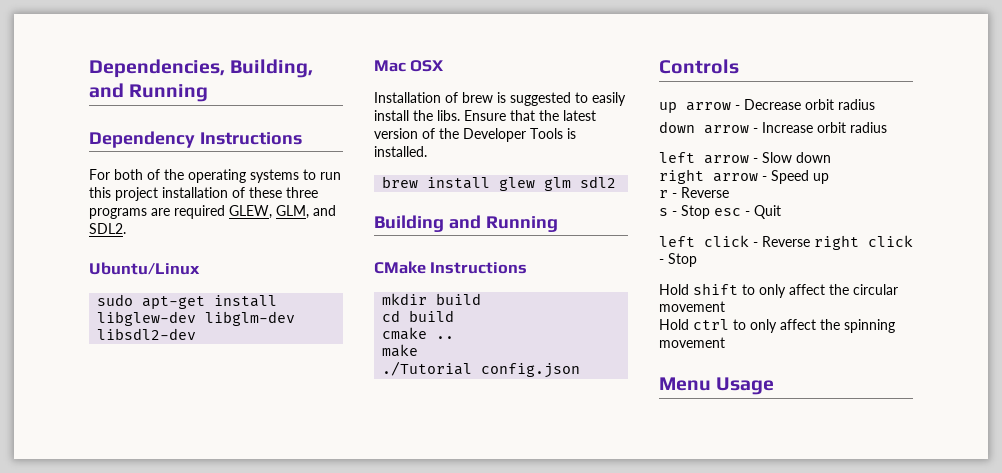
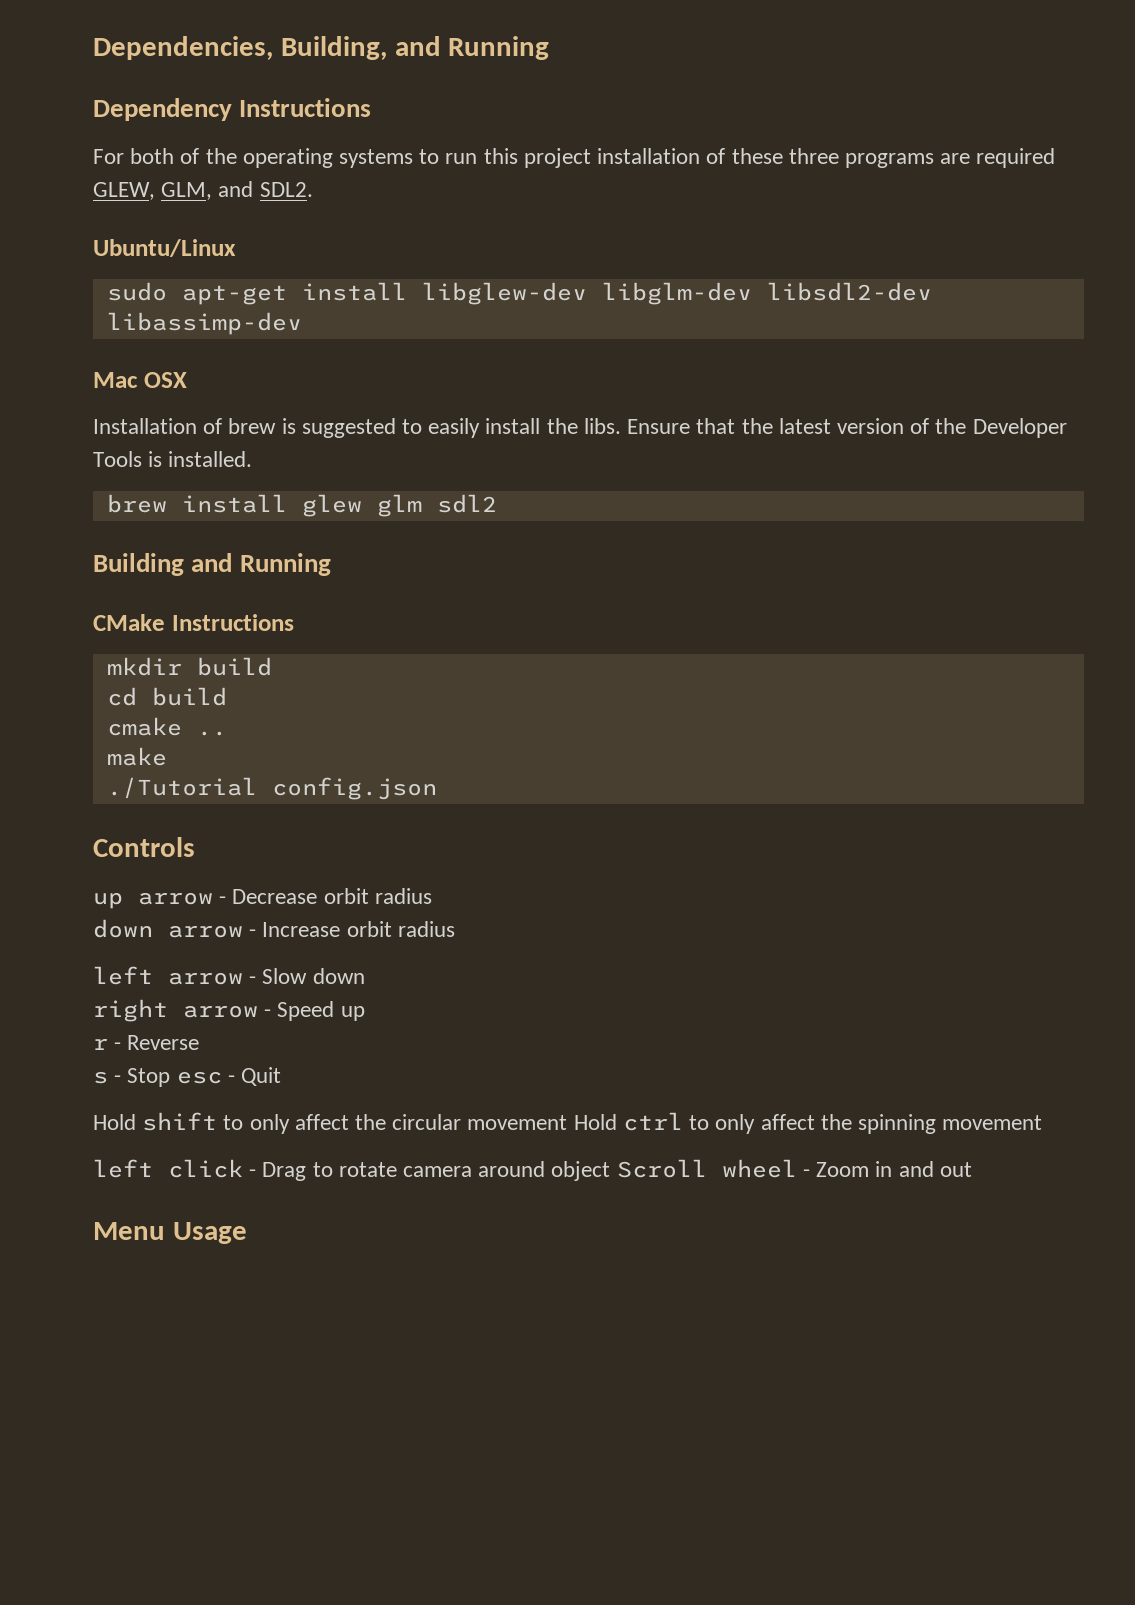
- sudo apt-get install libglew-dev libglm-dev libsdl2-dev
+ sudo apt-get install libglew-dev libglm-dev libsdl2-dev libassimp-dev
- left click - Reverse right click - Stop
- Hold shift to only affect the circular movement
- Hold ctrl to only affect the spinning movement
+ Hold shift to only affect the circular movement Hold ctrl to only affect the spinning movement
+ left click - Drag to rotate camera around object Scroll wheel - Zoom in and out

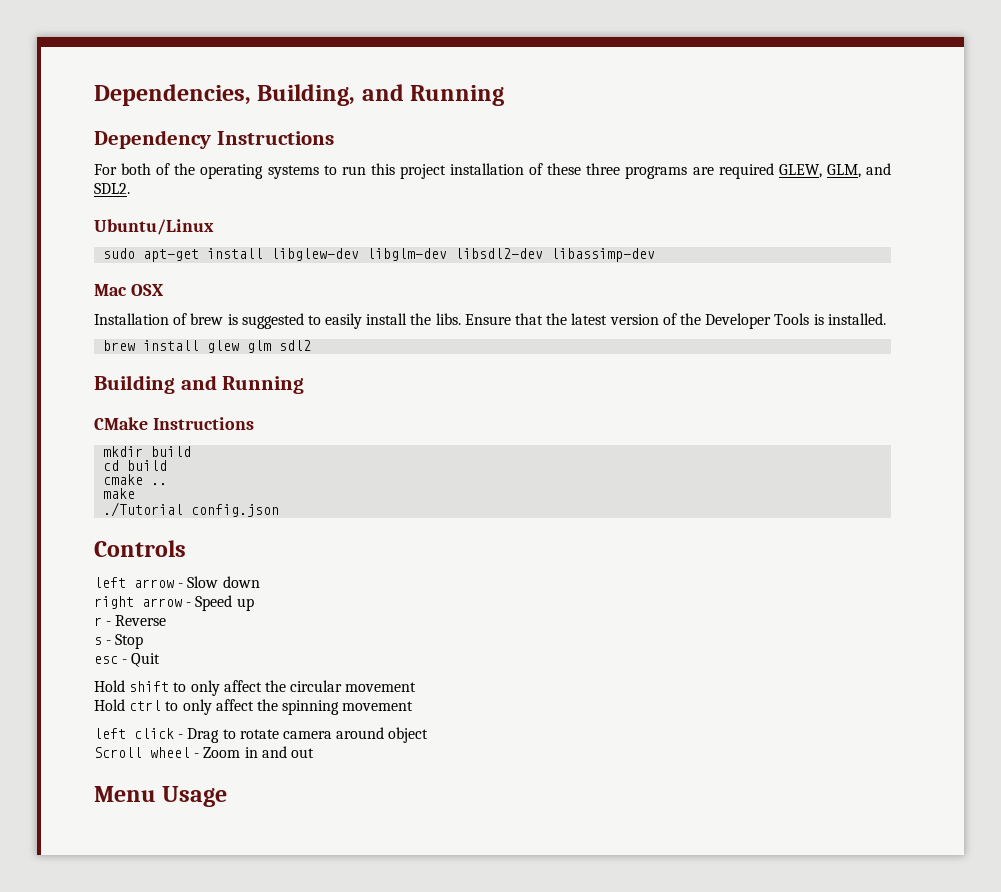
- up arrow - Decrease orbit radius
- down arrow - Increase orbit radius
- s - Stop esc - Quit
+ s - Stop
+ esc - Quit
- Hold shift to only affect the circular movement Hold ctrl to only affect the spinning movement
+ Hold shift to only affect the circular movement
+ Hold ctrl to only affect the spinning movement
- left click - Drag to rotate camera around object Scroll wheel - Zoom in and out
+ left click - Drag to rotate camera around object
+ Scroll wheel - Zoom in and out

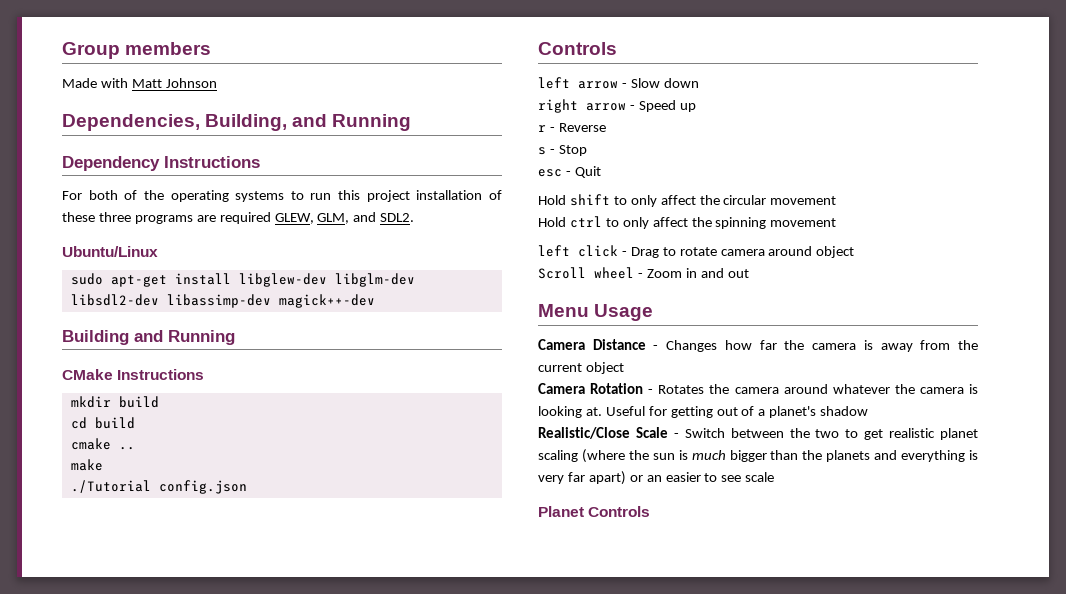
+ Group members
+ Made with Matt Johnson
- sudo apt-get install libglew-dev libglm-dev libsdl2-dev libassimp-dev
- Mac OSX
- Installation of brew is suggested to easily install the libs. Ensure that the latest version of the Developer Tools is installed.
- brew install glew glm sdl2
+ sudo apt-get install libglew-dev libglm-dev libsdl2-dev libassimp-dev magick++-dev
+ Camera Distance - Changes how far the camera is away from the current object
+ Camera Rotation - Rotates the camera around whatever the camera is looking at. Useful for getting out of a planet's shadow
+ Realistic/Close Scale - Switch between the two to get realistic planet scaling (where the sun is much bigger than the planets and everything is very far apart) or an easier to see scale
+ Planet Controls

